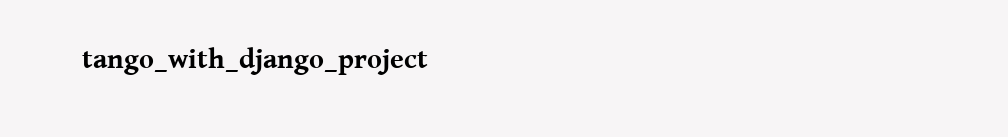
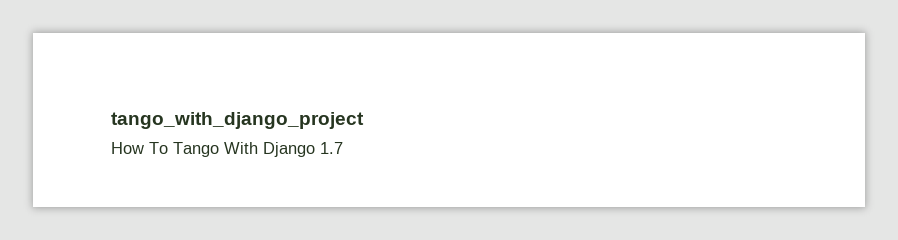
+ How To Tango With Django 1.7

